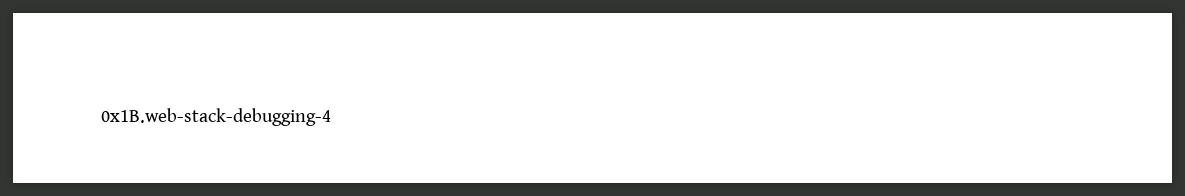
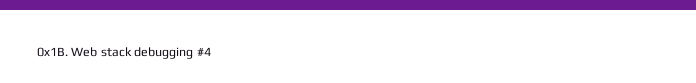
- 0x1B.web-stack-debugging-4
+ 0x1B. Web stack debugging #4

